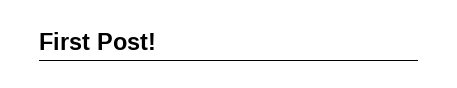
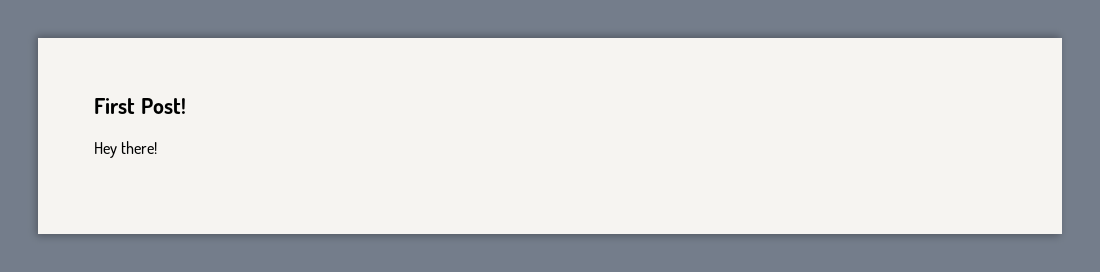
+ Hey there!

